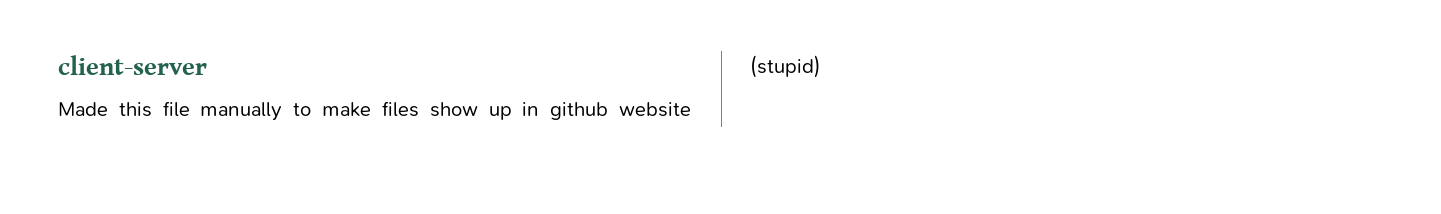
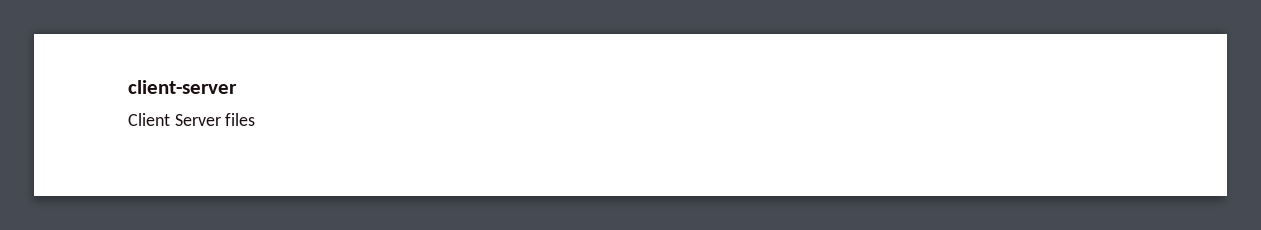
- Made this file manually to make files show up in github website (stupid)
+ Client Server files

